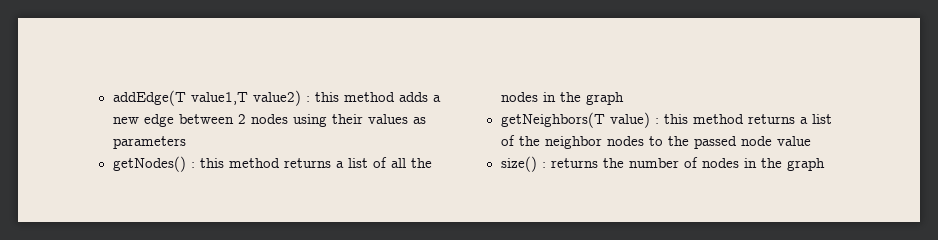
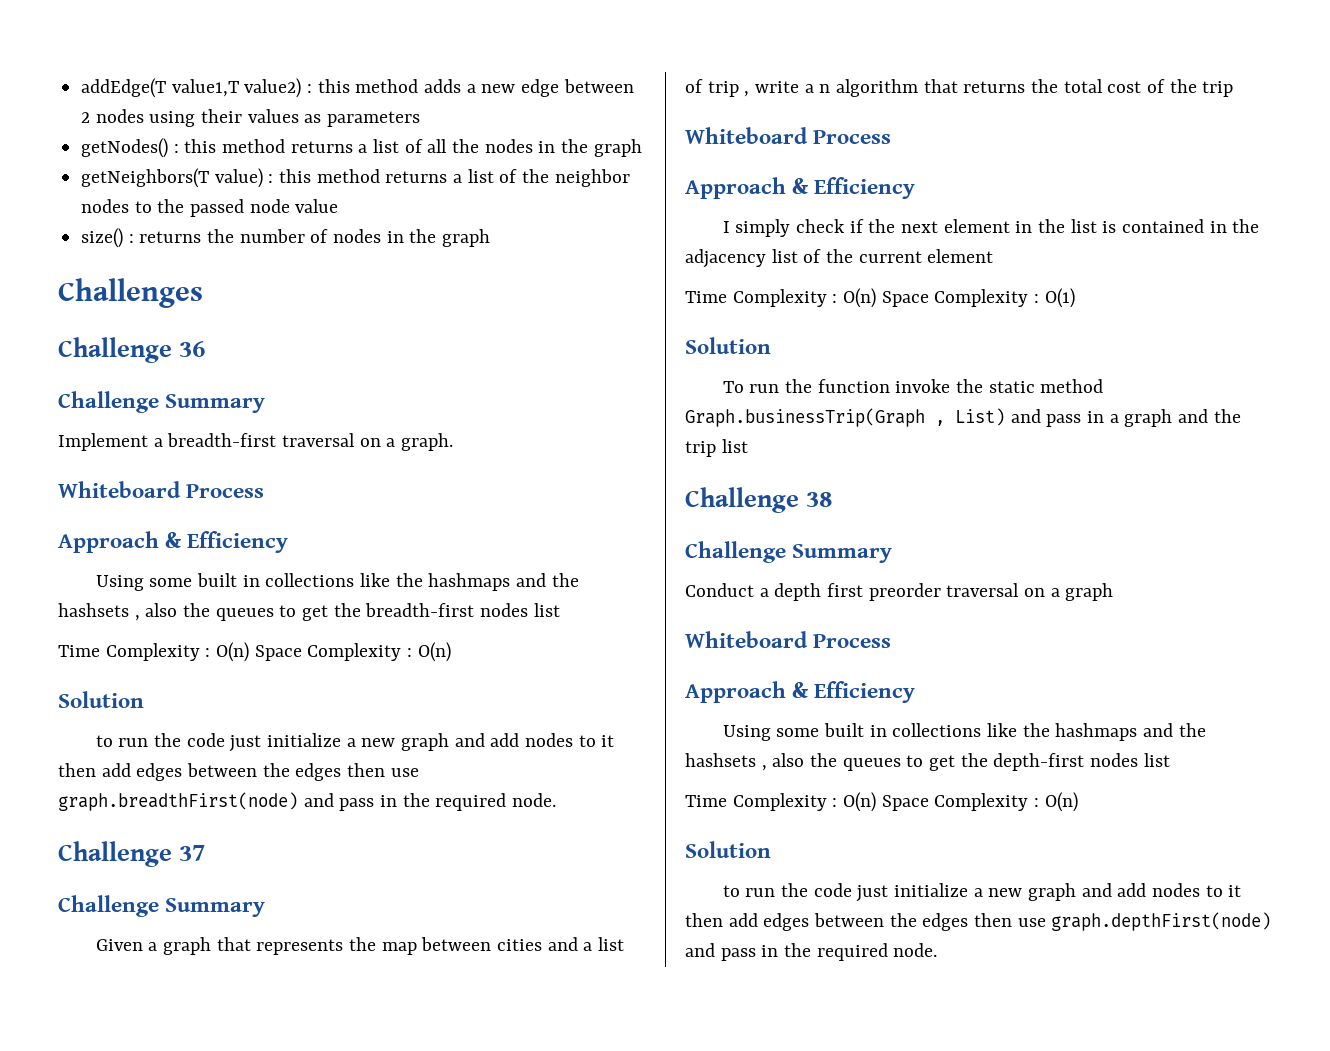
+ Challenges
+ Challenge 36
+ Challenge Summary
+ Implement a breadth-first traversal on a graph.
+ Whiteboard Process
+ Approach & Efficiency
+ Using some built in collections like the hashmaps and the hashsets , also the queues to get the breadth-first nodes list
+ Time Complexity : O(n) Space Complexity : O(n)
+ Solution
+ to run the code just initialize a new graph and add nodes to it then add edges between the edges then use graph.breadthFirst(node) and pass in the required node.
+ Challenge 37
+ Challenge Summary
+ Given a graph that represents the map between cities and a list of trip , write a n algorithm that returns the total cost of the trip
+ Whiteboard Process
+ Approach & Efficiency
+ I simply check if the next element in the list is contained in the adjacency list of the current element
+ Time Complexity : O(n) Space Complexity : O(1)
+ Solution
+ To run the function invoke the static method Graph.businessTrip(Graph , List) and pass in a graph and the trip list
+ Challenge 38
+ Challenge Summary
+ Conduct a depth first preorder traversal on a graph
+ Whiteboard Process
+ Approach & Efficiency
+ Using some built in collections like the hashmaps and the hashsets , also the queues to get the depth-first nodes list
+ Time Complexity : O(n) Space Complexity : O(n)
+ Solution
+ to run the code just initialize a new graph and add nodes to it then add edges between the edges then use graph.depthFirst(node) and pass in the required node.

